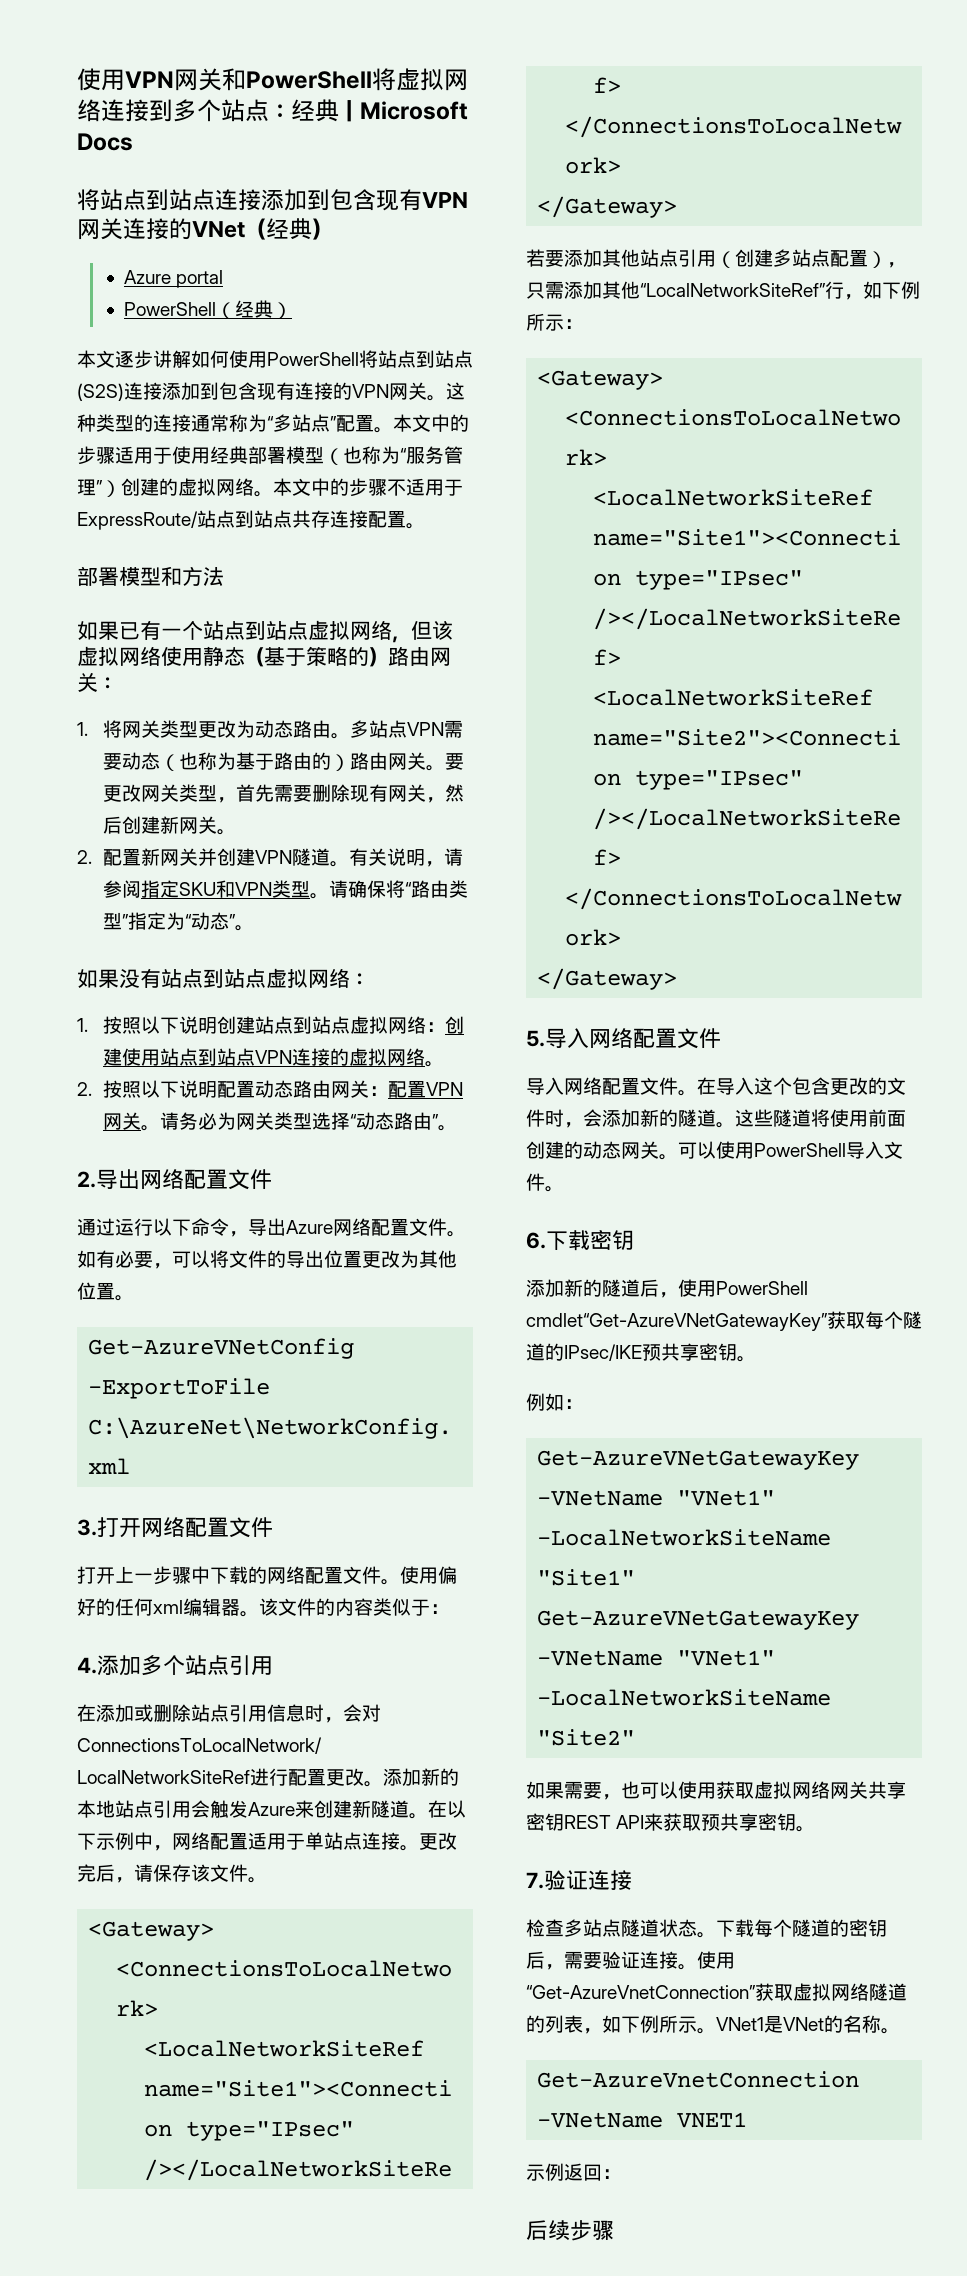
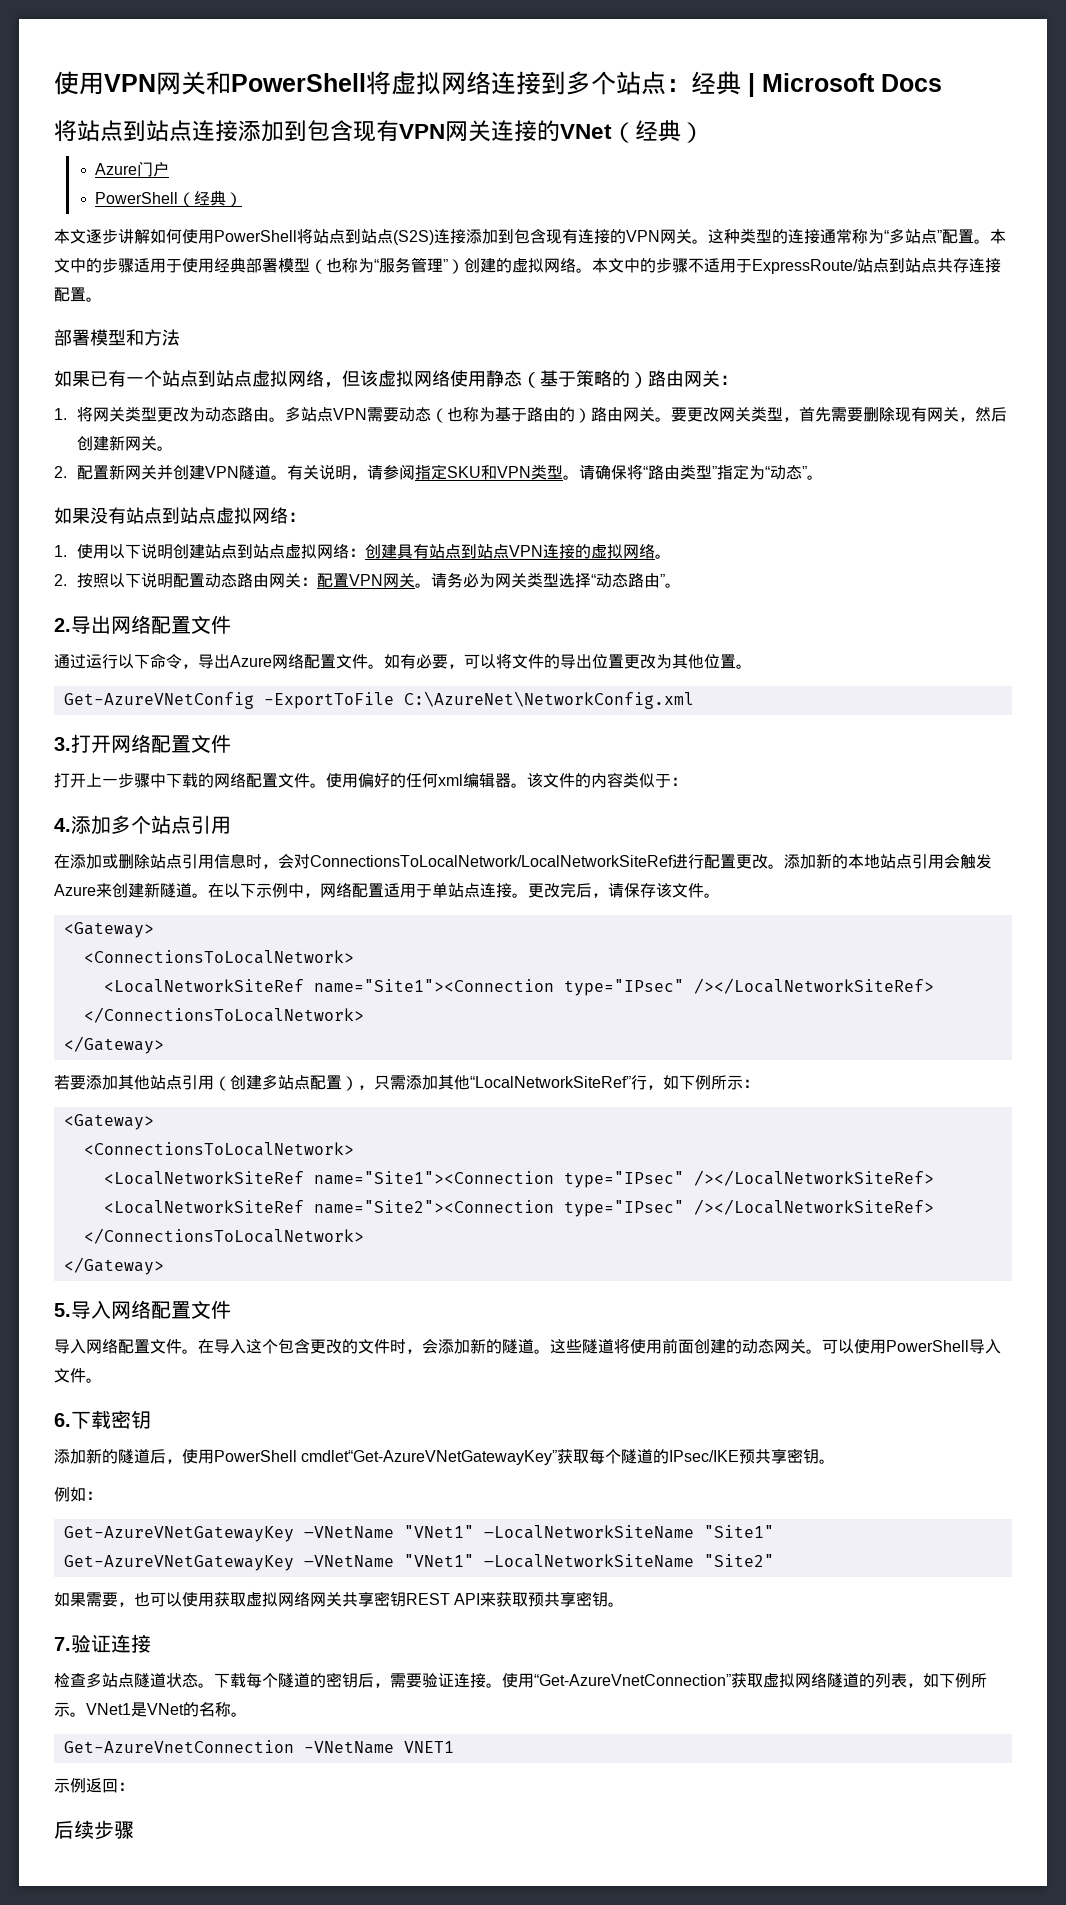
- Azure portal
+ Azure门户
- 1.按照以下说明创建站点到站点虚拟网络：创建使用站点到站点VPN连接的虚拟网络。
+ 1.使用以下说明创建站点到站点虚拟网络：创建具有站点到站点VPN连接的虚拟网络。

